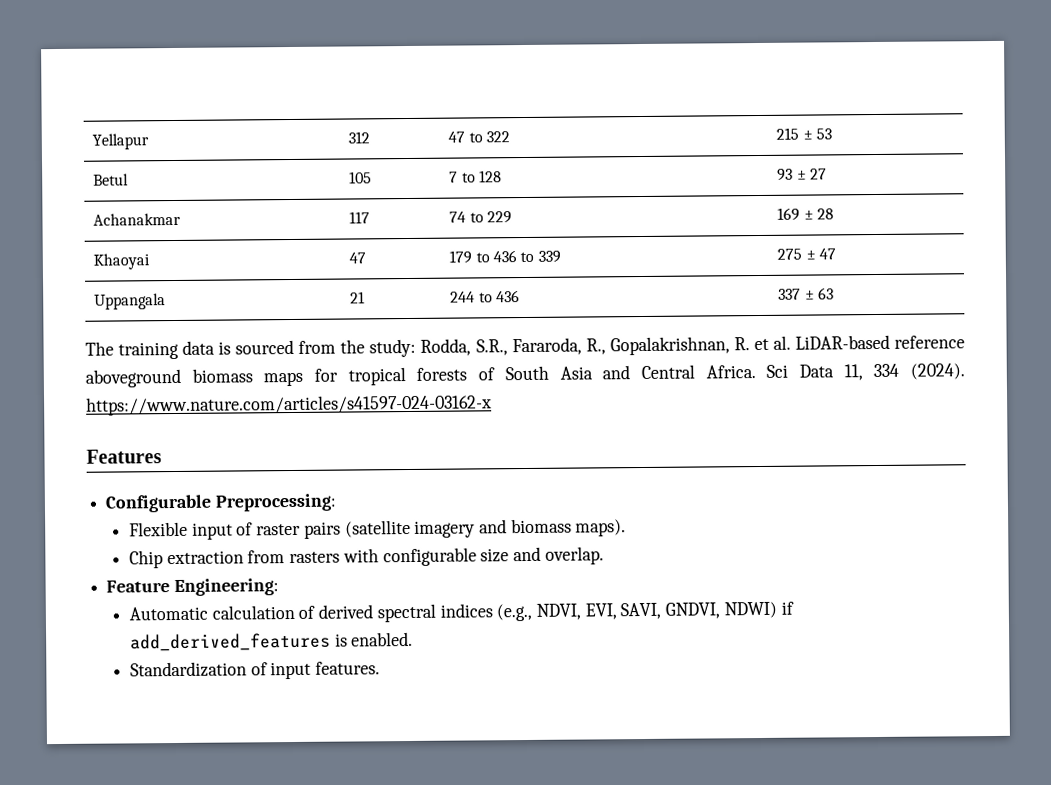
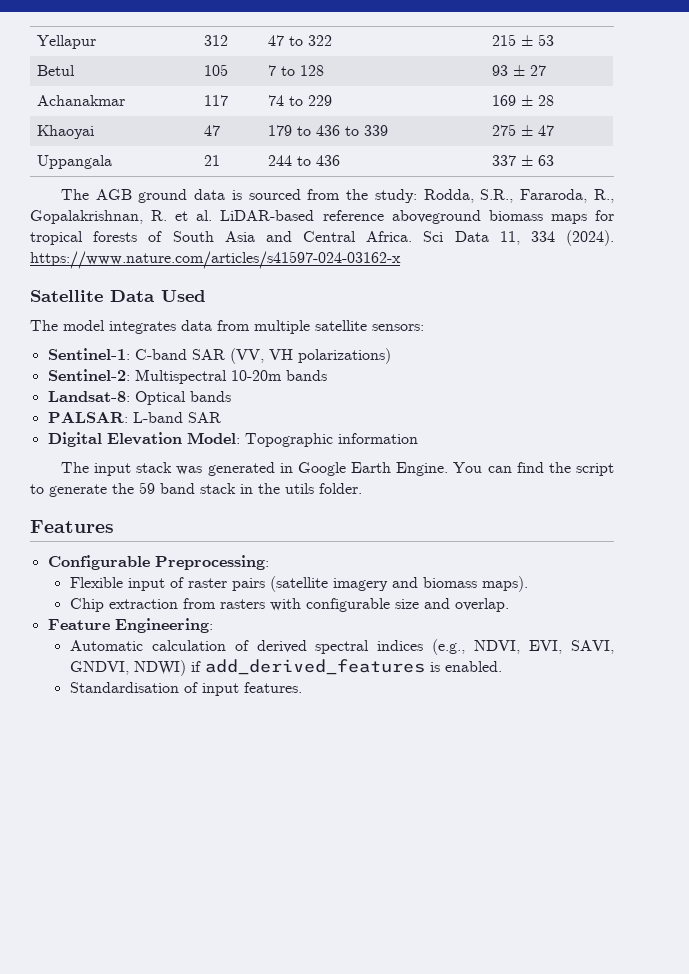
- The training data is sourced from the study: Rodda, S.R., Fararoda, R., Gopalakrishnan, R. et al. LiDAR-based reference aboveground biomass maps for tropical forests of South Asia and Central Africa.
+ The AGB ground data is sourced from the study: Rodda, S.R., Fararoda, R., Gopalakrishnan, R. et al. LiDAR-based reference aboveground biomass maps for tropical forests of South Asia and Central Africa.
+ Satellite Data Used
+ The model integrates data from multiple satellite sensors:
+ Sentinel-1: C-band SAR (VV, VH polarizations)
+ Sentinel-2: Multispectral 10-20m bands
+ Landsat-8: Optical bands
+ PALSAR: L-band SAR
+ Digital Elevation Model: Topographic information
+ The input stack was generated in Google Earth Engine. You can find the script to generate the 59 band stack in the utils folder.
- Standardization of input features.
+ Standardisation of input features.

